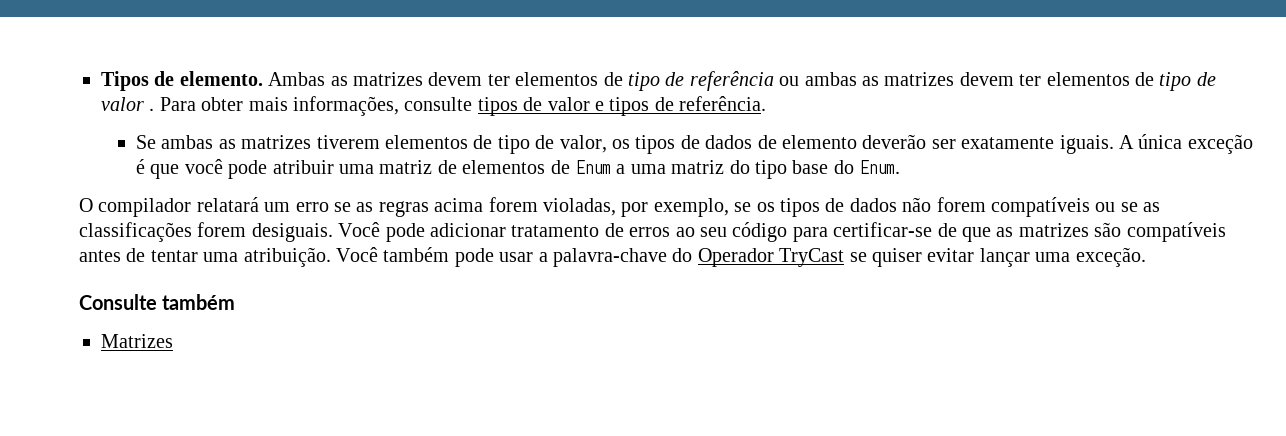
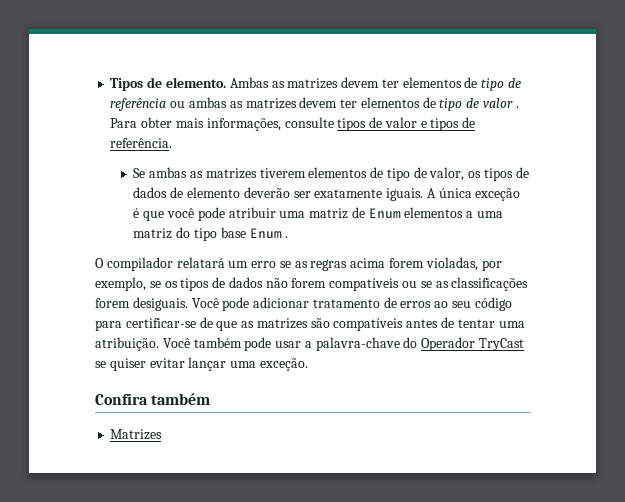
- A única exceção é que você pode atribuir uma matriz de elementos de Enum a uma matriz do tipo base do Enum.
+ A única exceção é que você pode atribuir uma matriz de Enum elementos a uma matriz do tipo base Enum .
- Consulte também
+ Confira também

